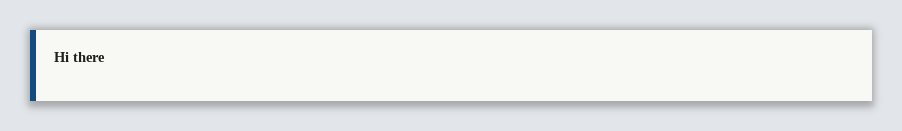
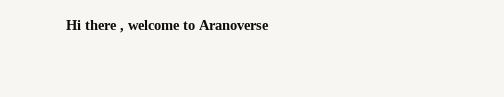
- Hi there
+ Hi there , welcome to Aranoverse

